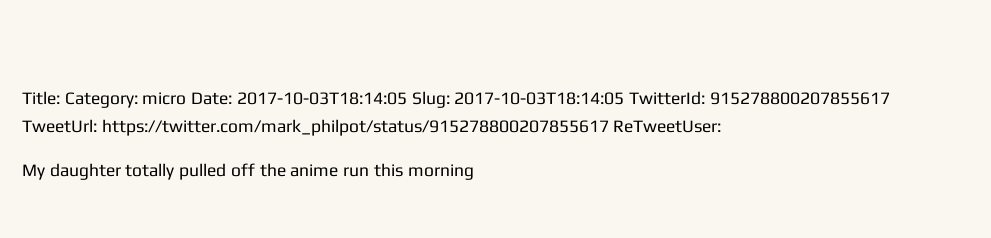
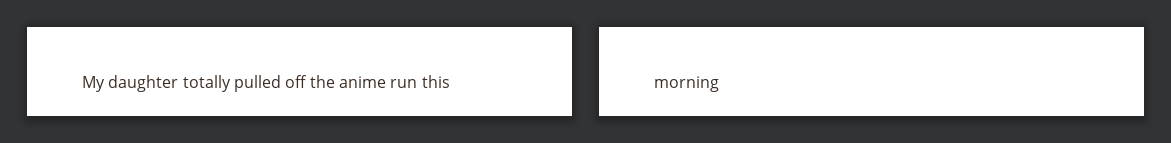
- Title: Category: micro Date: 2017-10-03T18:14:05 Slug: 2017-10-03T18:14:05 TwitterId: 915278800207855617 TweetUrl: https://twitter.com/mark_philpot/status/915278800207855617 ReTweetUser:

